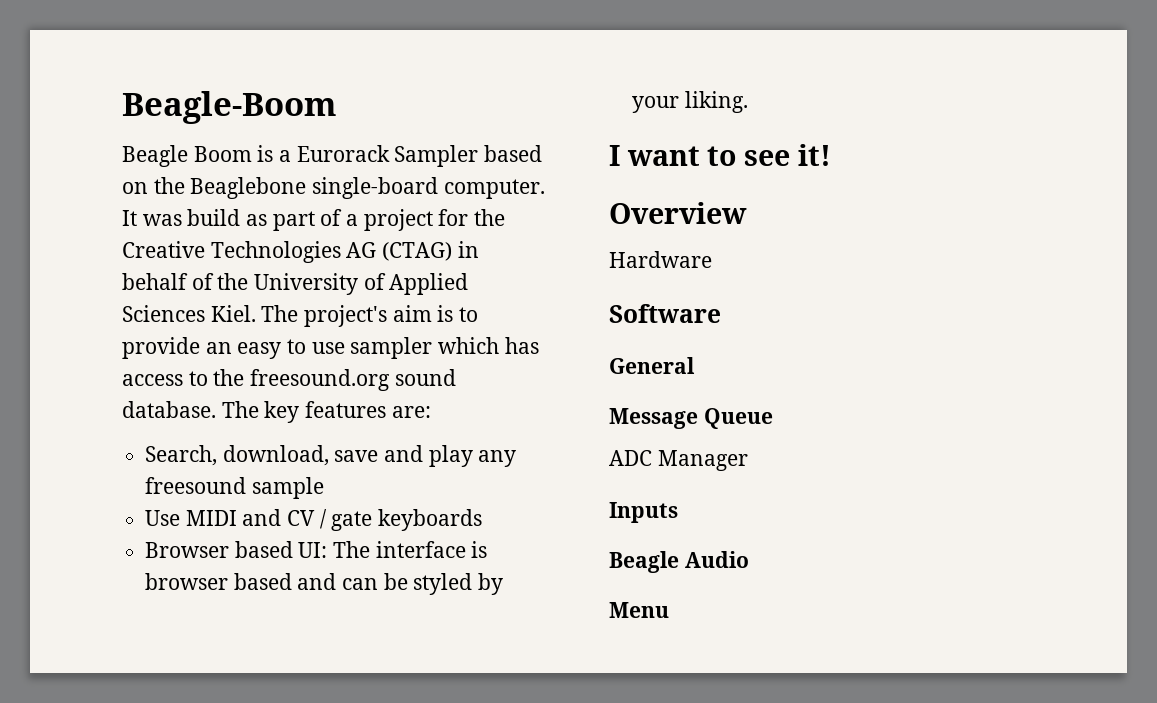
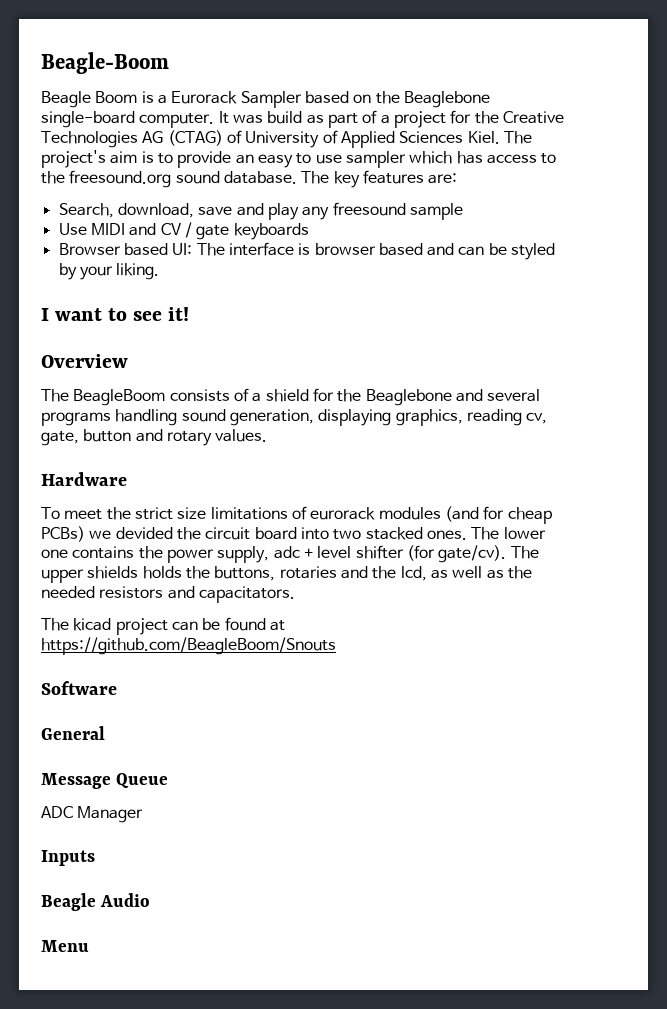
- It was build as part of a project for the Creative Technologies AG (CTAG) in behalf of the University of Applied Sciences Kiel.
+ It was build as part of a project for the Creative Technologies AG (CTAG) of University of Applied Sciences Kiel.
+ The BeagleBoom consists of a shield for the Beaglebone and several programs handling sound generation, displaying graphics, reading cv, gate, button and rotary values.
  Hardware
+ To meet the strict size limitations of eurorack modules (and for cheap PCBs) we devided the circuit board into two stacked ones. The lower one contains the power supply, adc + level shifter (for gate/cv). The upper shields holds the buttons, rotaries and the lcd, as well as the needed resistors and capacitators.
+ The kicad project can be found at https://github.com/BeagleBoom/Snouts

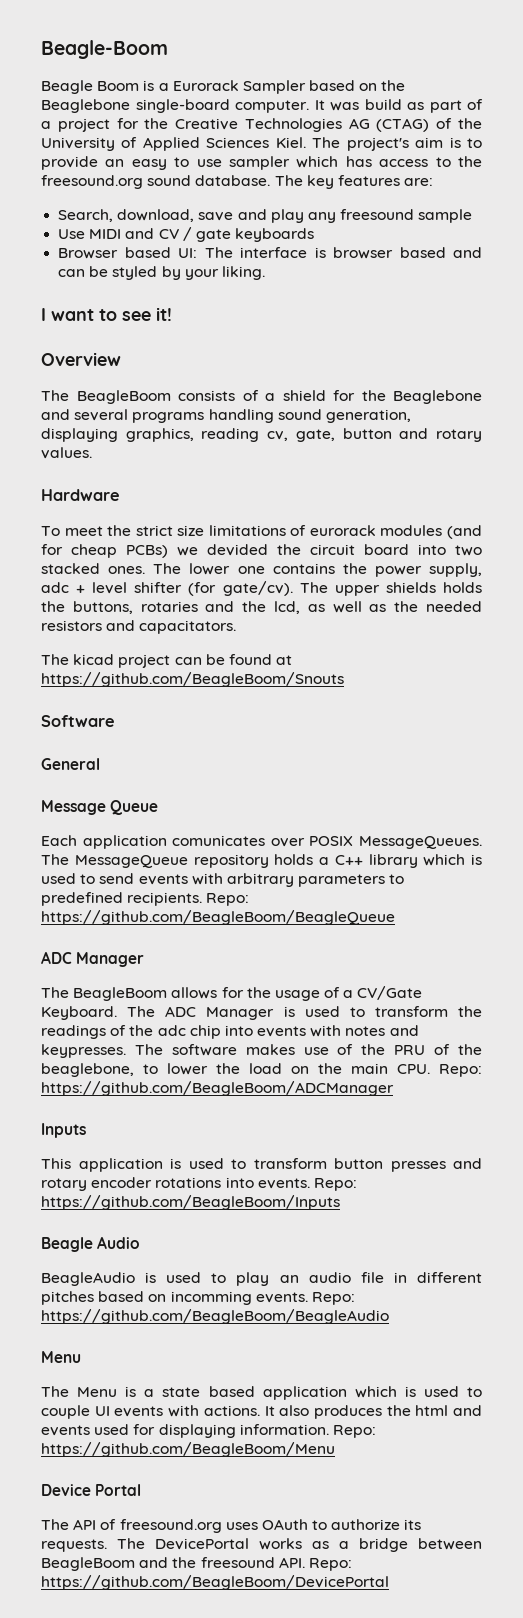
- It was build as part of a project for the Creative Technologies AG (CTAG) of University of Applied Sciences Kiel.
+ It was build as part of a project for the Creative Technologies AG (CTAG) of the University of Applied Sciences Kiel.
+ Each application comunicates over POSIX MessageQueues. The MessageQueue repository holds a C++ library which is used to send events with arbitrary parameters to predefined recipients. Repo: https://github.com/BeagleBoom/BeagleQueue
  ADC Manager
+ The BeagleBoom allows for the usage of a CV/Gate Keyboard. The ADC Manager is used to transform the readings of the adc chip into events with notes and keypresses. The software makes use of the PRU of the beaglebone, to lower the load on the main CPU. Repo: https://github.com/BeagleBoom/ADCManager
  Inputs
+ This application is used to transform button presses and rotary encoder rotations into events. Repo: https://github.com/BeagleBoom/Inputs
  Beagle Audio
+ BeagleAudio is used to play an audio file in different pitches based on incomming events. Repo: https://github.com/BeagleBoom/BeagleAudio
  Menu
+ The Menu is a state based application which is used to couple UI events with actions. It also produces the html and events used for displaying information. Repo: https://github.com/BeagleBoom/Menu
+ Device Portal
+ The API of freesound.org uses OAuth to authorize its requests. The DevicePortal works as a bridge between BeagleBoom and the freesound API. Repo: https://github.com/BeagleBoom/DevicePortal

